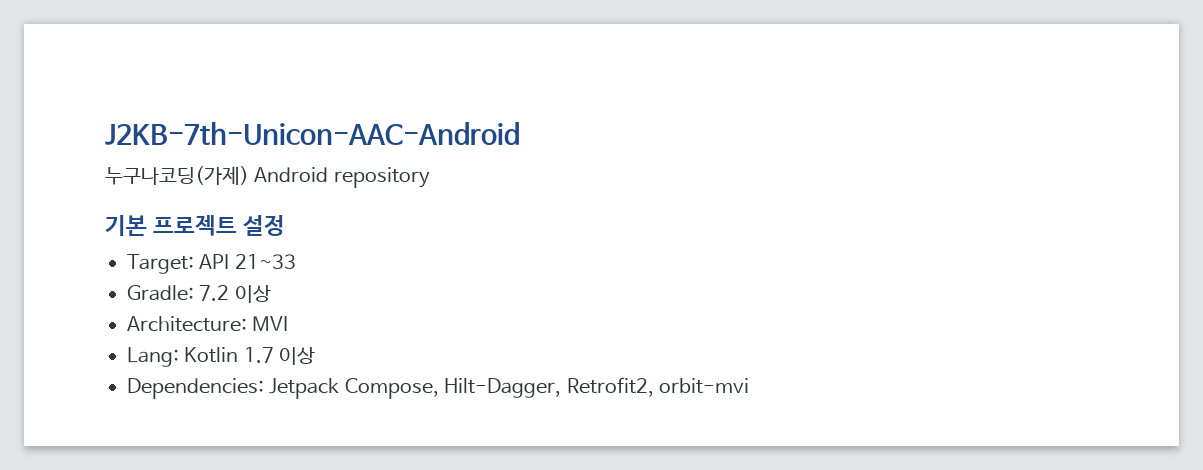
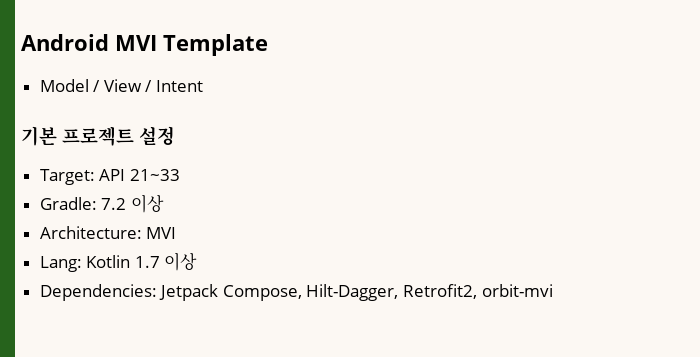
- J2KB-7th-Unicon-AAC-Android
- 누구나코딩(가제) Android repository
+ Android MVI Template
+ Model / View / Intent

